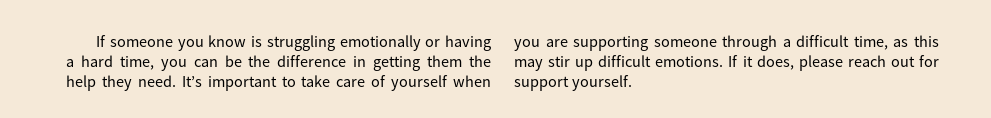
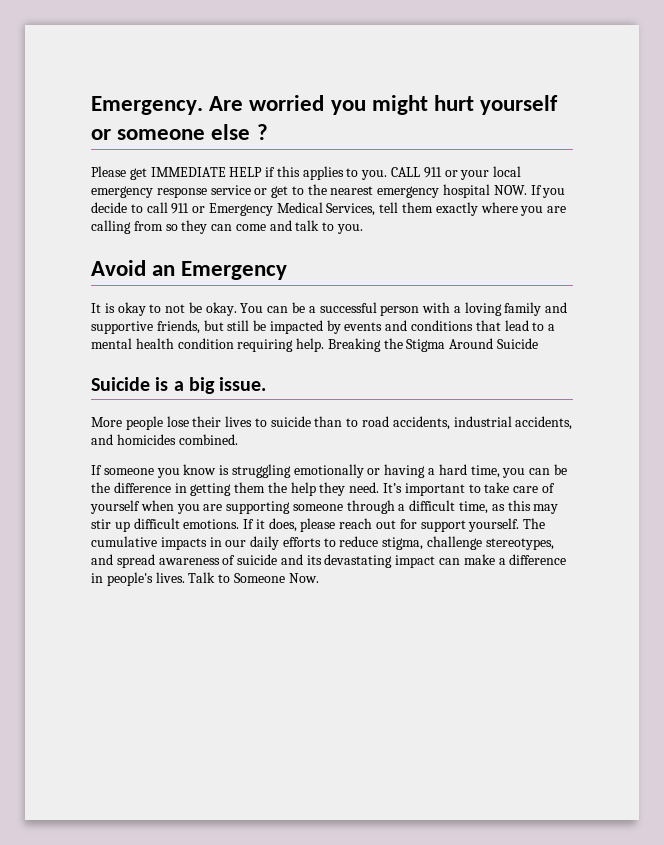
+ Emergency. Are worried you might hurt yourself or someone else ?
+ Please get IMMEDIATE HELP if this applies to you. CALL 911 or your local emergency response service or get to the nearest emergency hospital NOW. If you decide to call 911 or Emergency Medical Services, tell them exactly where you are calling from so they can come and talk to you.
+ Avoid an Emergency
+ It is okay to not be okay. You can be a successful person with a loving family and supportive friends, but still be impacted by events and conditions that lead to a mental health condition requiring help. Breaking the Stigma Around Suicide
+ Suicide is a big issue.
+ More people lose their lives to suicide than to road accidents, industrial accidents, and homicides combined.
+ The cumulative impacts in our daily efforts to reduce stigma, challenge stereotypes, and spread awareness of suicide and its devastating impact can make a difference in people's lives. Talk to Someone Now.

